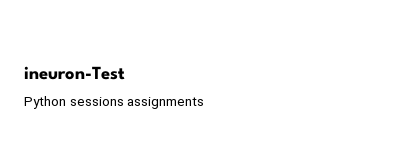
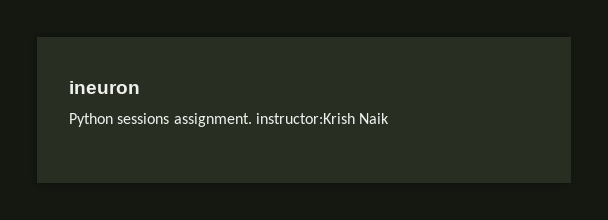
- ineuron-Test
+ ineuron
- Python sessions assignments
+ Python sessions assignment. instructor:Krish Naik

